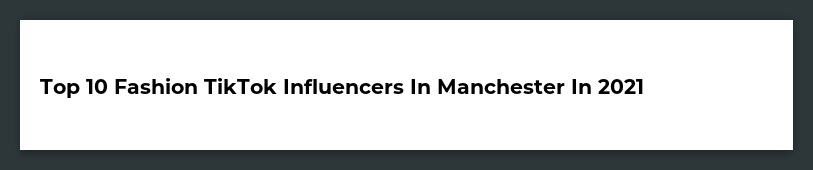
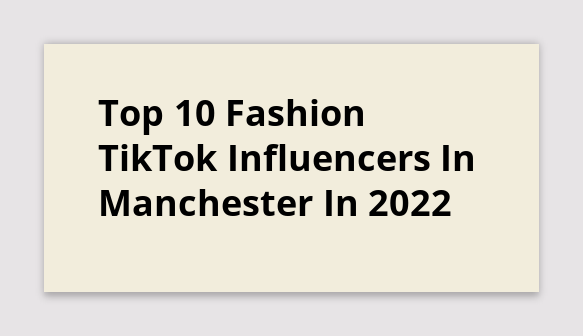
- Top 10 Fashion TikTok Influencers In Manchester In 2021
+ Top 10 Fashion TikTok Influencers In Manchester In 2022

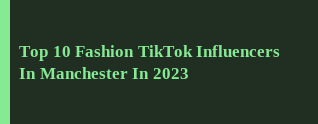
- Top 10 Fashion TikTok Influencers In Manchester In 2022
+ Top 10 Fashion TikTok Influencers In Manchester In 2023

